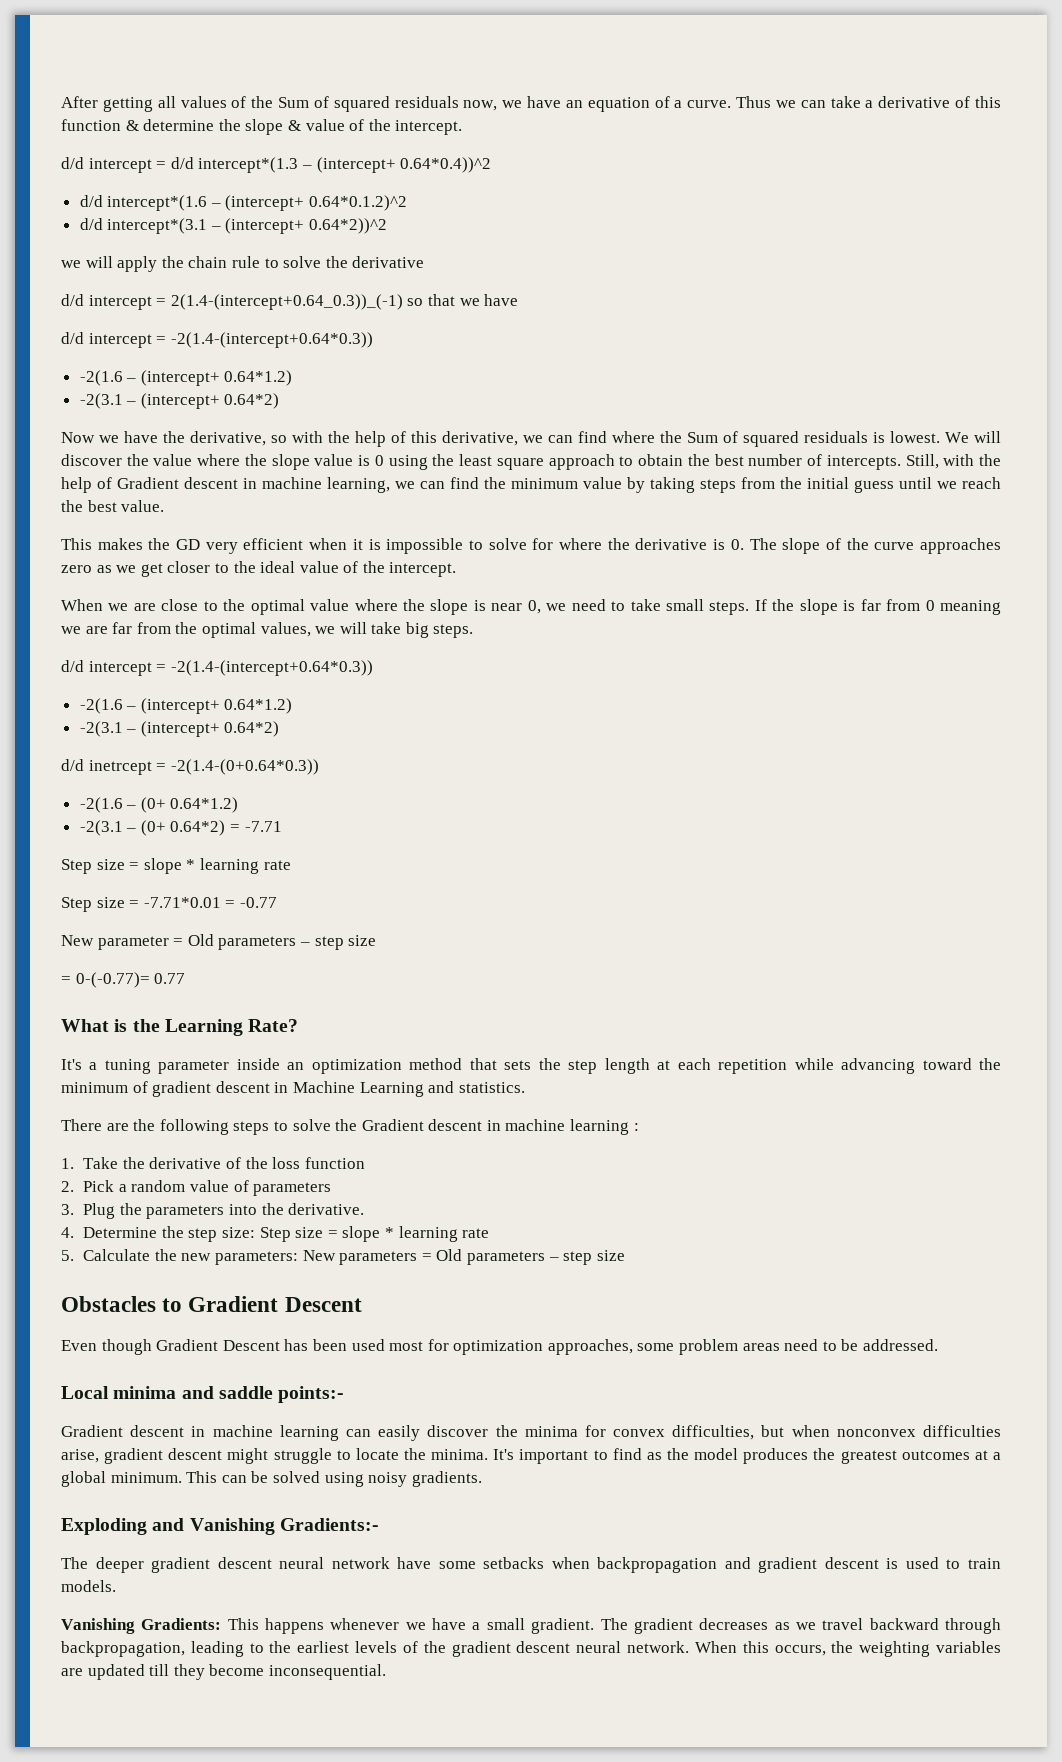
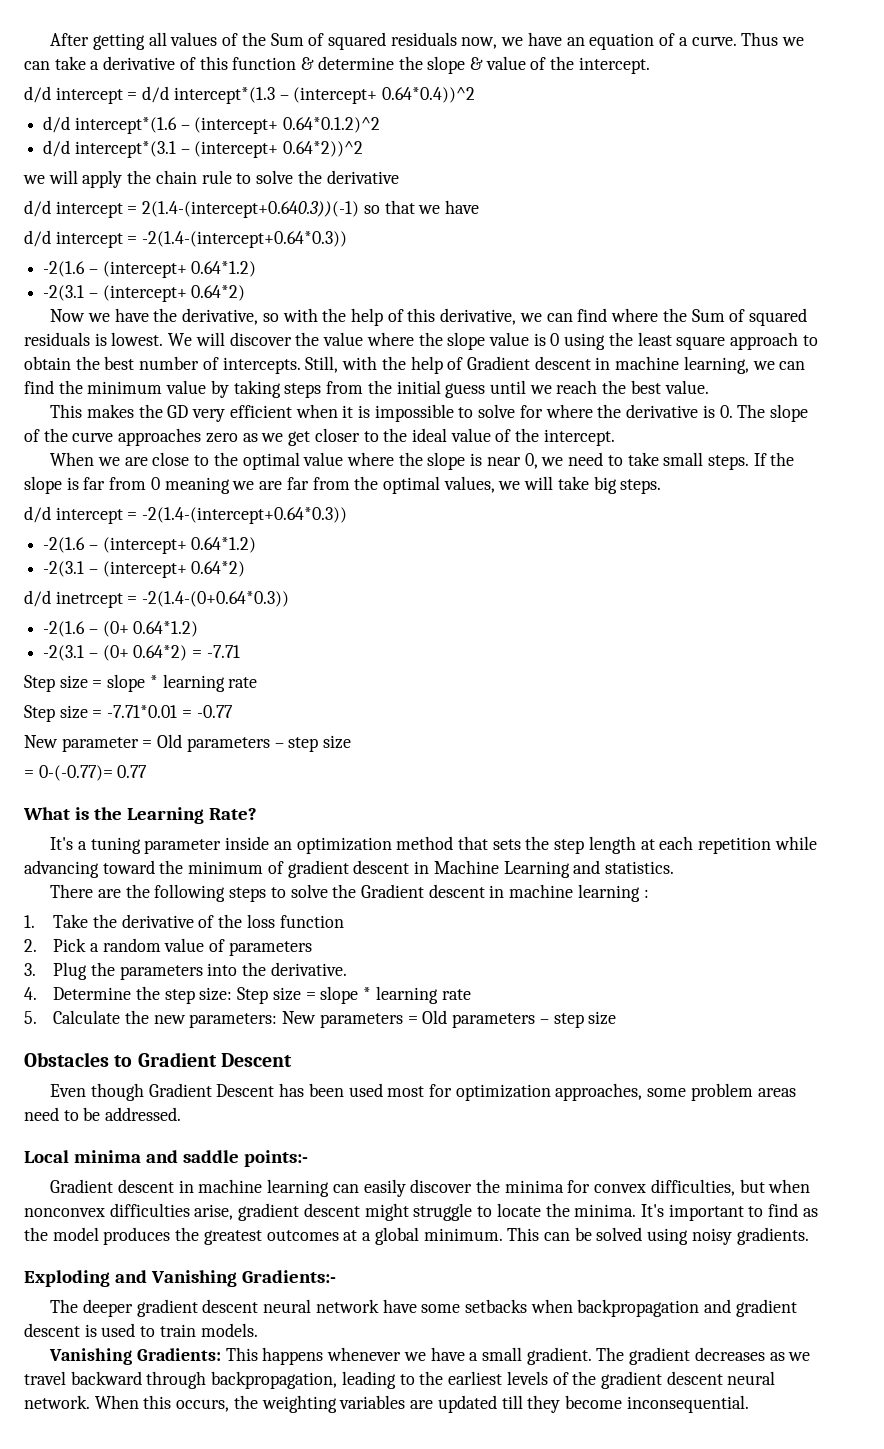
- d/d intercept = 2(1.4-(intercept+0.64_0.3))_(-1) so that we have
+ d/d intercept = 2(1.4-(intercept+0.640.3))(-1) so that we have

